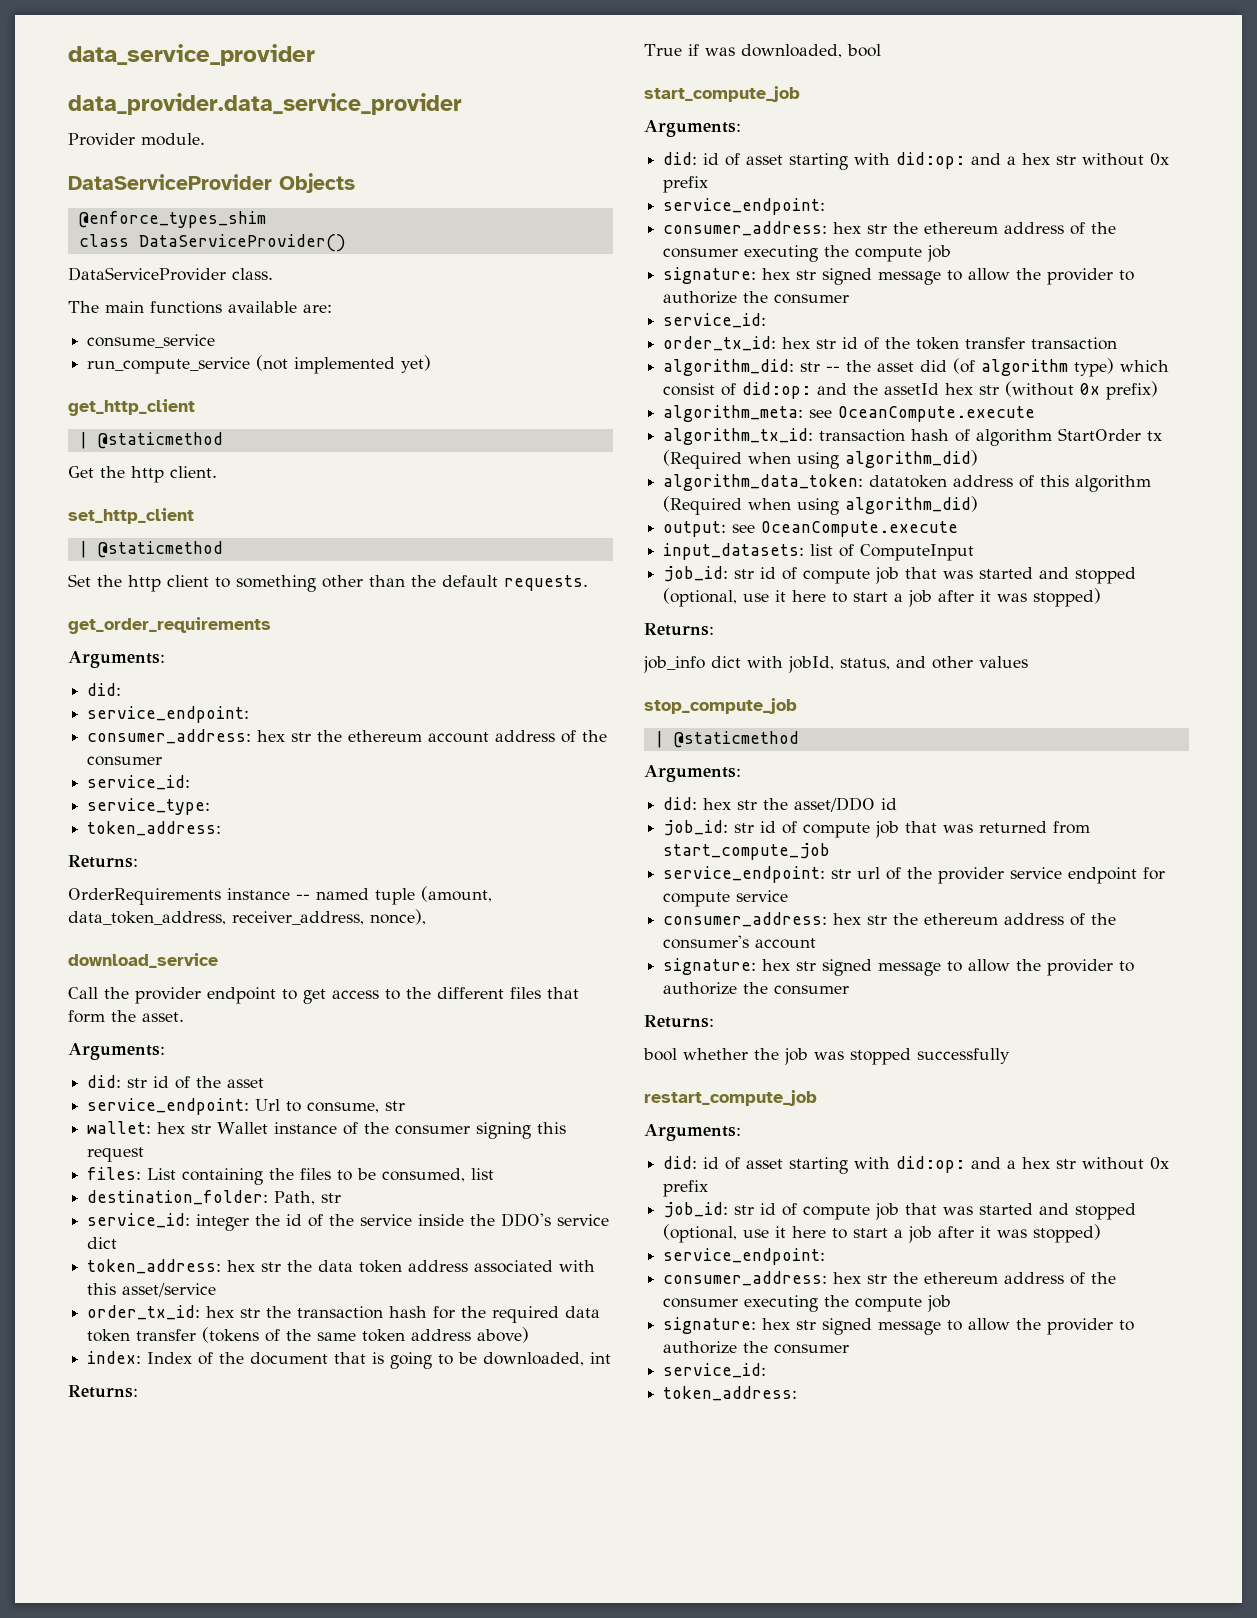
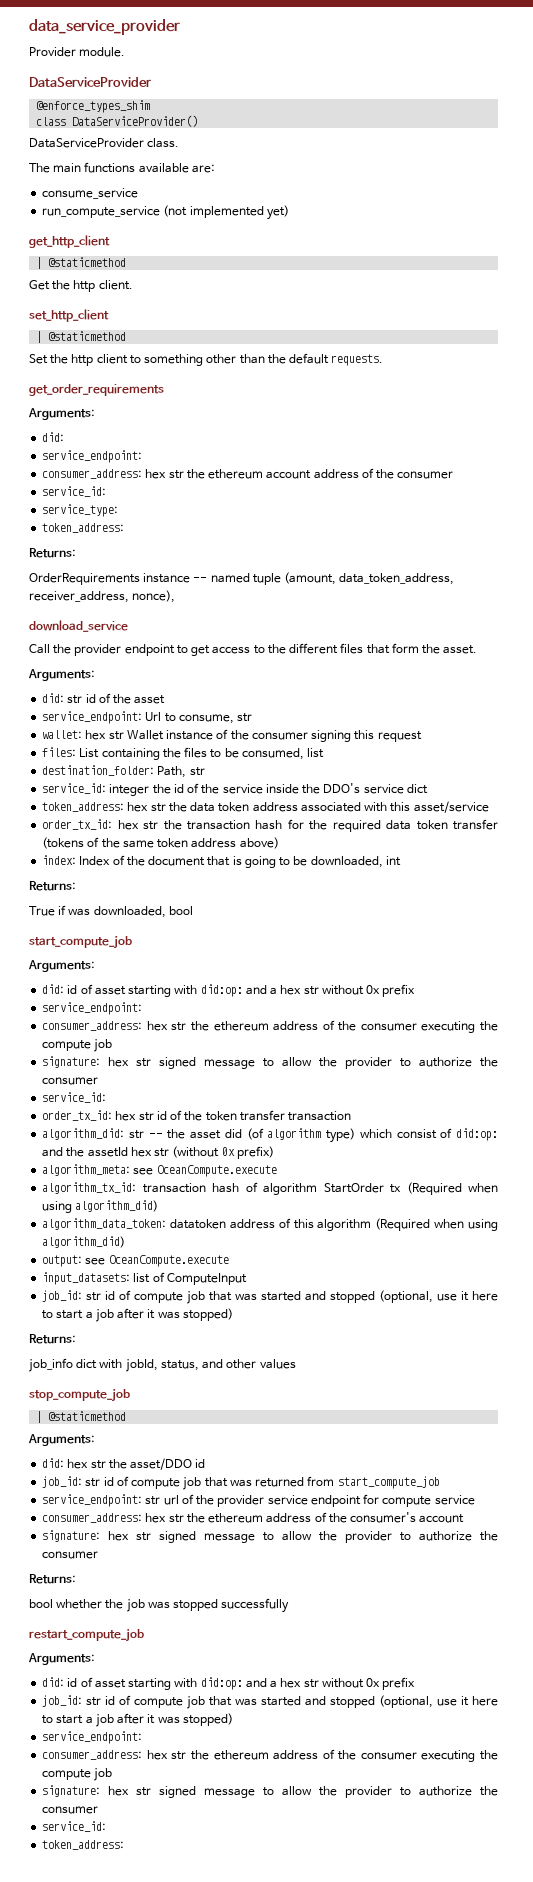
- data_provider.data_service_provider
  Provider module.
- DataServiceProvider Objects
+ DataServiceProvider

